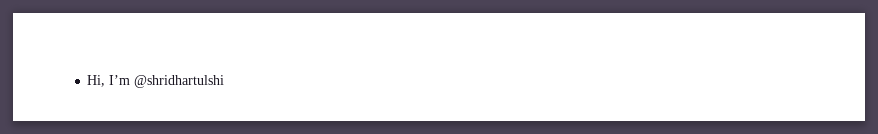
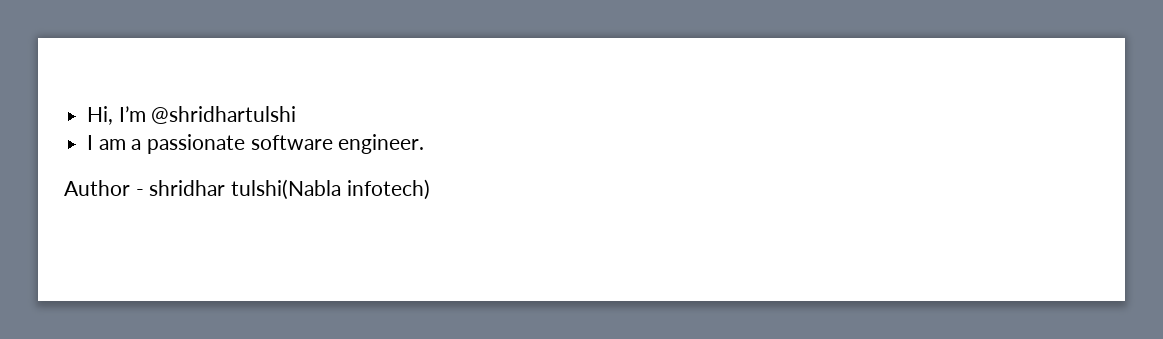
+ I am a passionate software engineer.
+ Author - shridhar tulshi(Nabla infotech)

